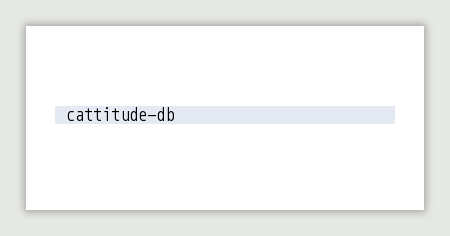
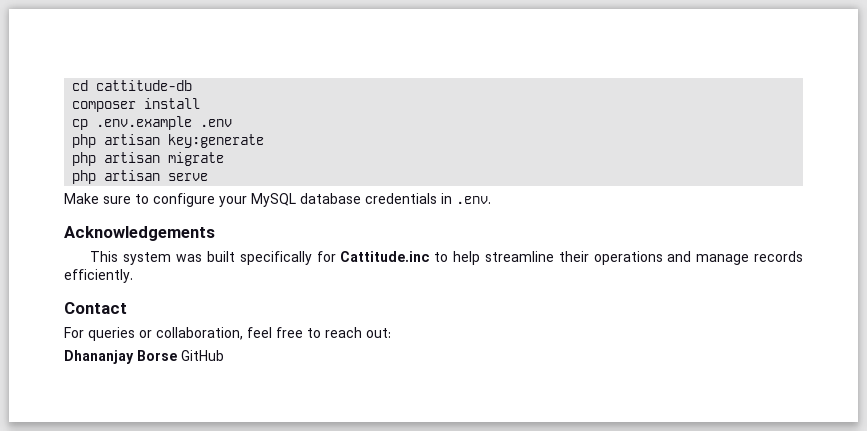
- cattitude-db
+ cd cattitude-db
+ composer install
+ cp .env.example .env
+ php artisan key:generate
+ php artisan migrate
+ php artisan serve
+ Make sure to configure your MySQL database credentials in .env.
+ Acknowledgements
+ This system was built specifically for Cattitude.inc to help streamline their operations and manage records efficiently.
+ Contact
+ For queries or collaboration, feel free to reach out:
+ Dhananjay Borse GitHub

